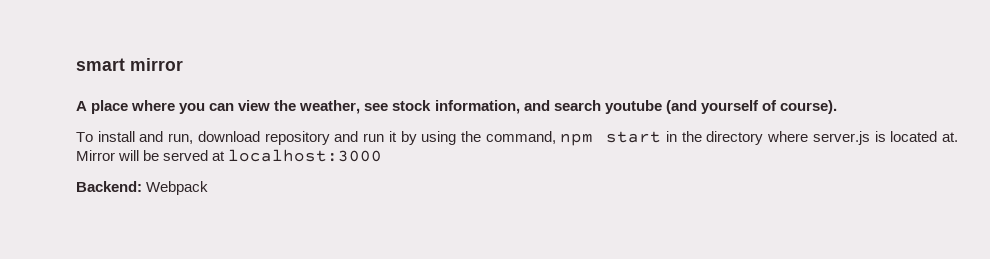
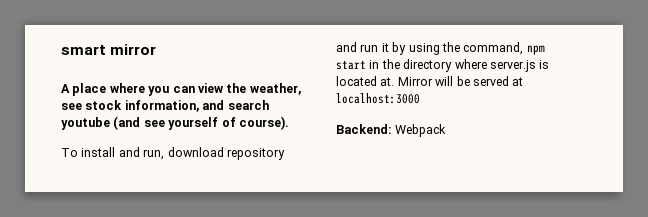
- A place where you can view the weather, see stock information, and search youtube (and yourself of course).
+ A place where you can view the weather, see stock information, and search youtube (and see yourself of course).

